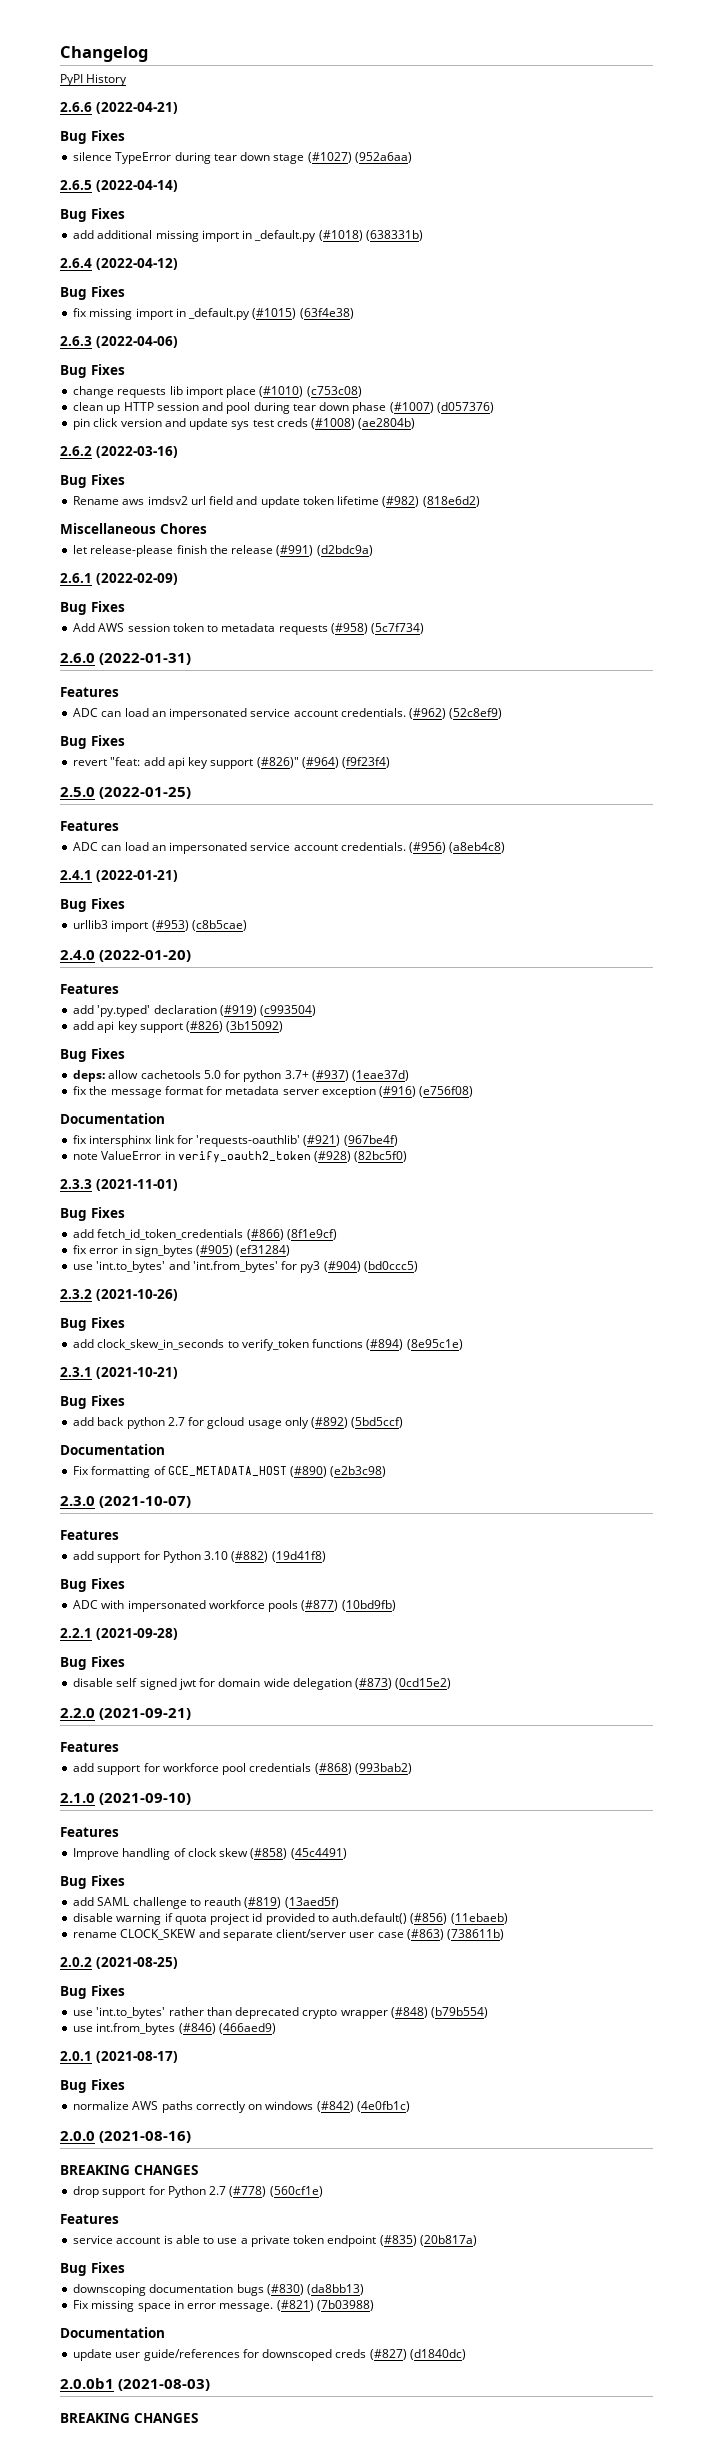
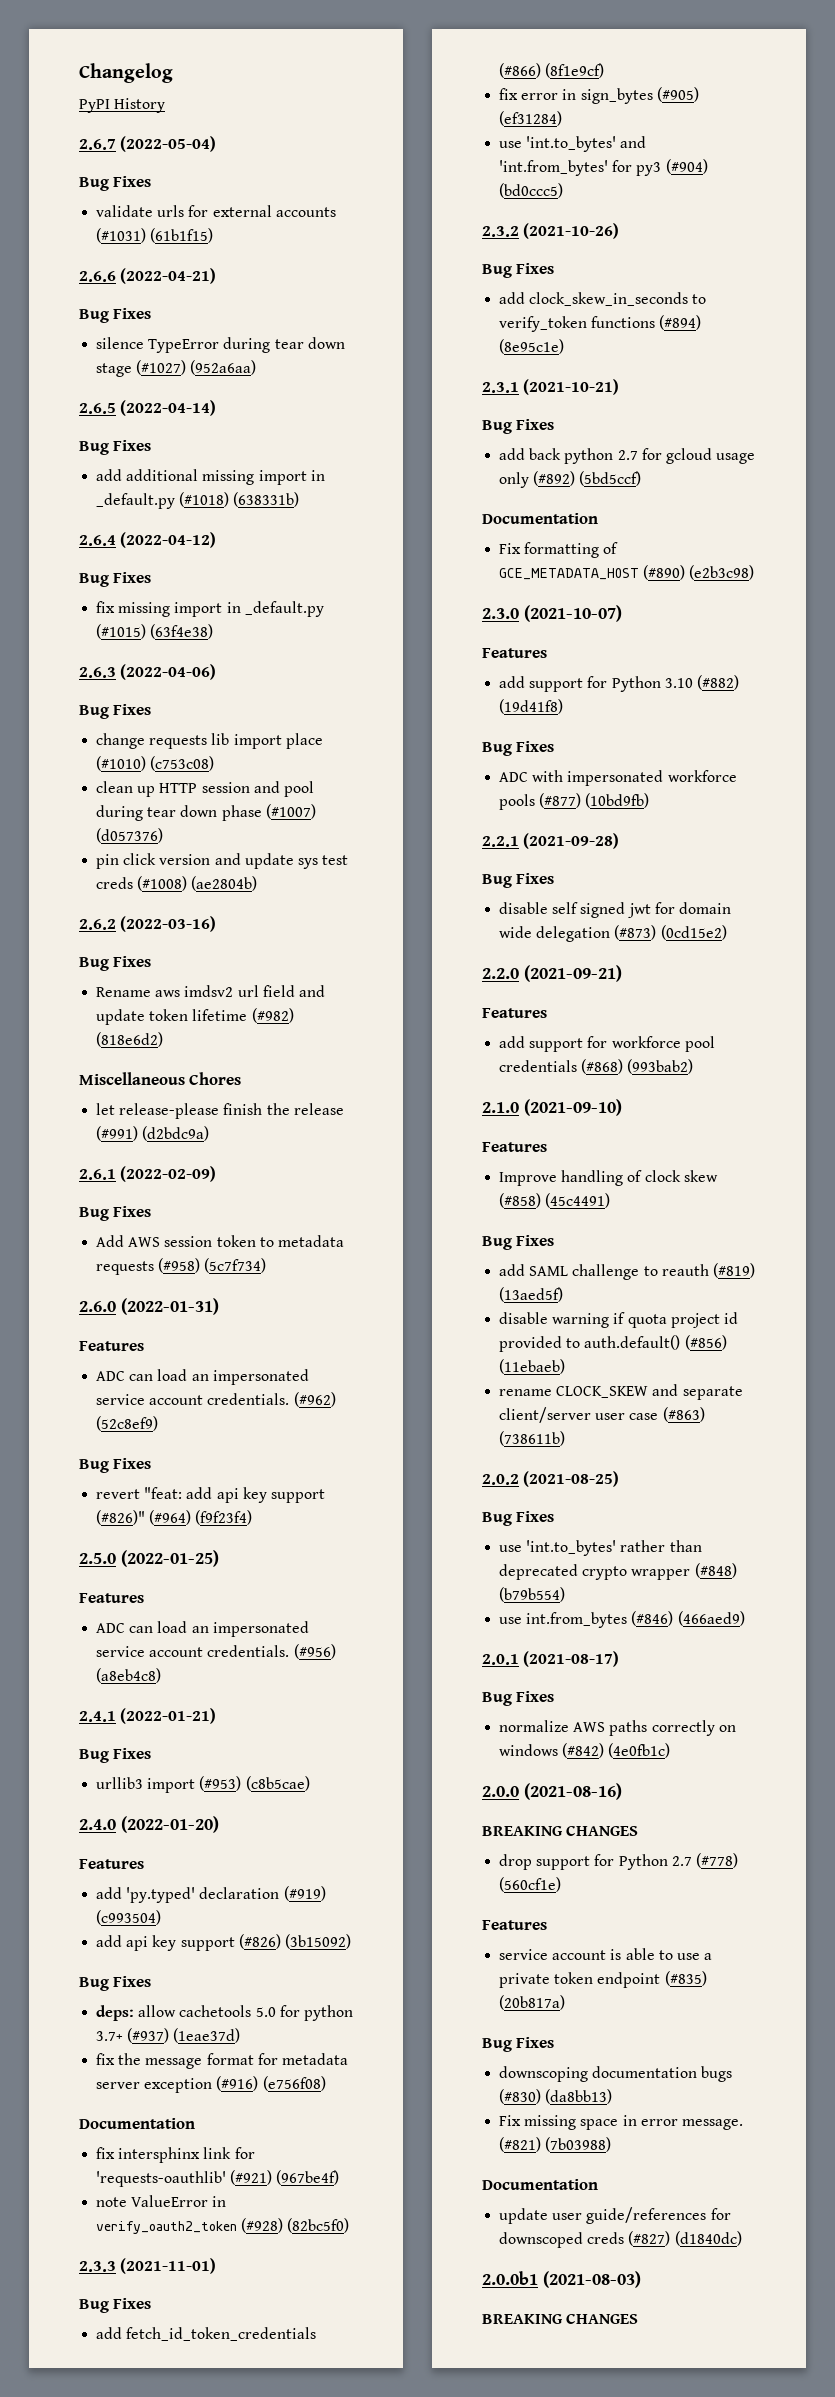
+ 2.6.7 (2022-05-04)
+ Bug Fixes
+ validate urls for external accounts (#1031) (61b1f15)

